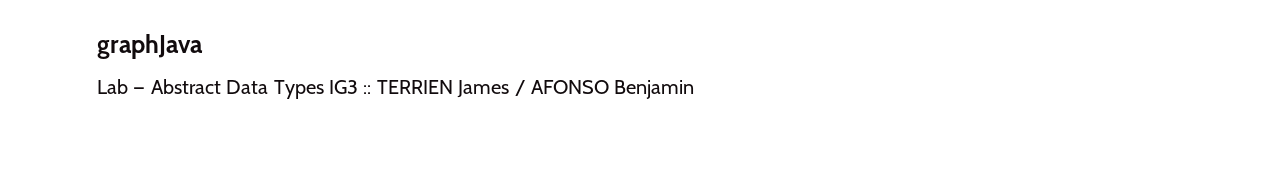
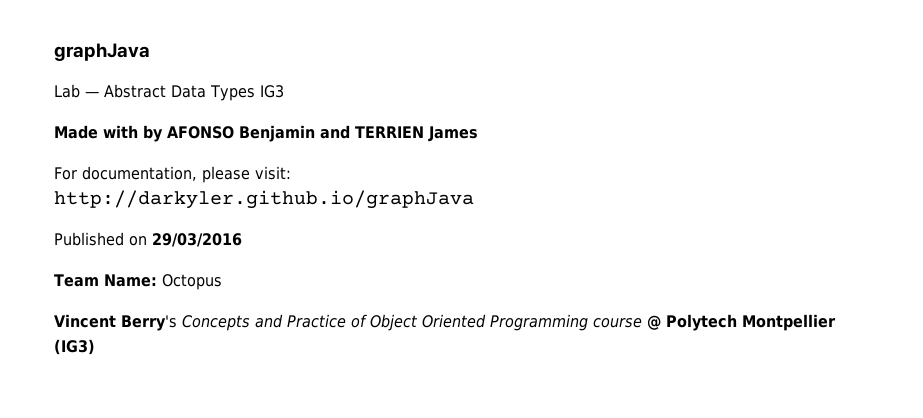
- Lab — Abstract Data Types IG3 :: TERRIEN James / AFONSO Benjamin
+ Lab — Abstract Data Types IG3
+ Made with by AFONSO Benjamin and TERRIEN James
+ For documentation, please visit:
+ http://darkyler.github.io/graphJava
+ Published on 29/03/2016
+ Team Name: Octopus
+ Vincent Berry's Concepts and Practice of Object Oriented Programming course @ Polytech Montpellier (IG3)

